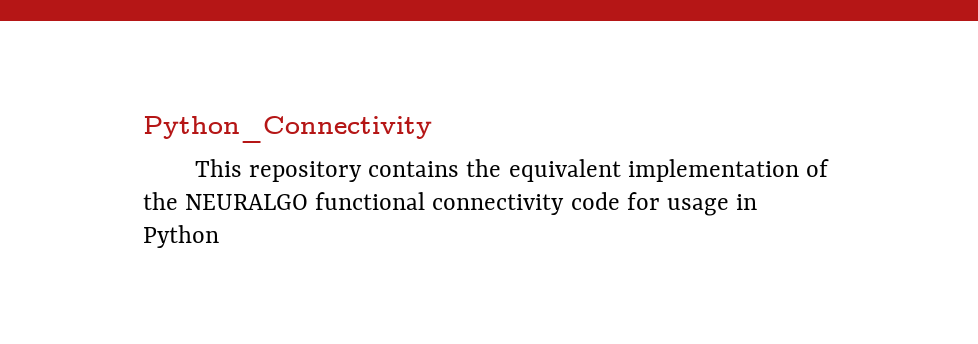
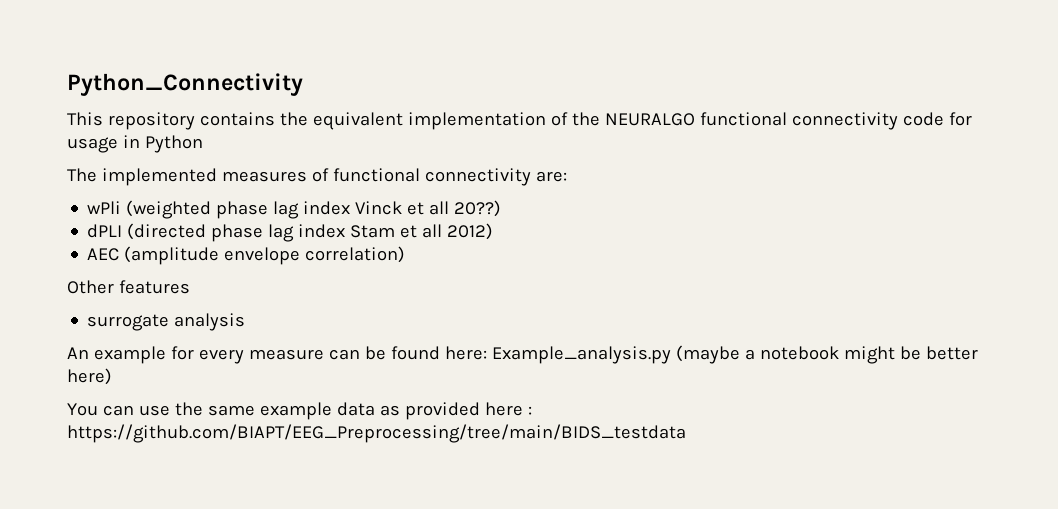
+ The implemented measures of functional connectivity are:
+ wPli (weighted phase lag index Vinck et all 20??)
+ dPLI (directed phase lag index Stam et all 2012)
+ AEC (amplitude envelope correlation)
+ Other features
+ surrogate analysis
+ An example for every measure can be found here: Example_analysis.py (maybe a notebook might be better here)
+ You can use the same example data as provided here : https://github.com/BIAPT/EEG_Preprocessing/tree/main/BIDS_testdata

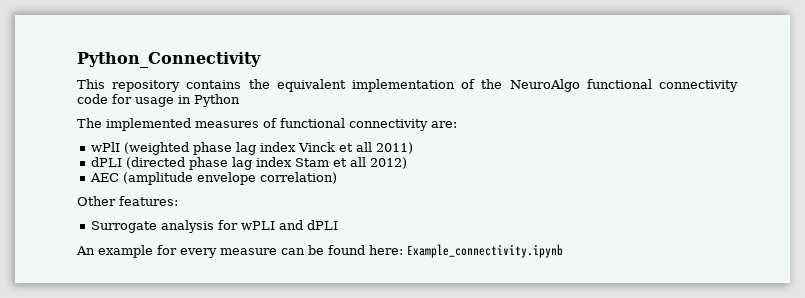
- This repository contains the equivalent implementation of the NEURALGO functional connectivity code for usage in Python
+ This repository contains the equivalent implementation of the NeuroAlgo functional connectivity code for usage in Python
- wPli (weighted phase lag index Vinck et all 20??)
+ wPlI (weighted phase lag index Vinck et all 2011)
- Other features
- surrogate analysis
+ Other features:
+ Surrogate analysis for wPLI and dPLI
- An example for every measure can be found here: Example_analysis.py (maybe a notebook might be better here)
- You can use the same example data as provided here : https://github.com/BIAPT/EEG_Preprocessing/tree/main/BIDS_testdata
+ An example for every measure can be found here: Example_connectivity.ipynb

